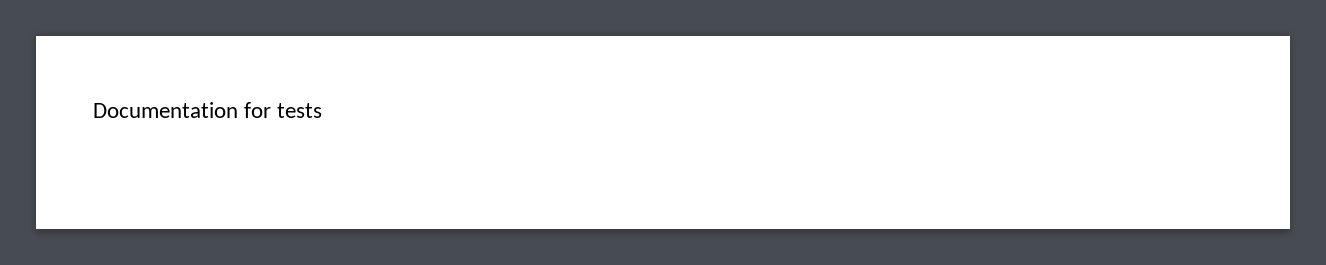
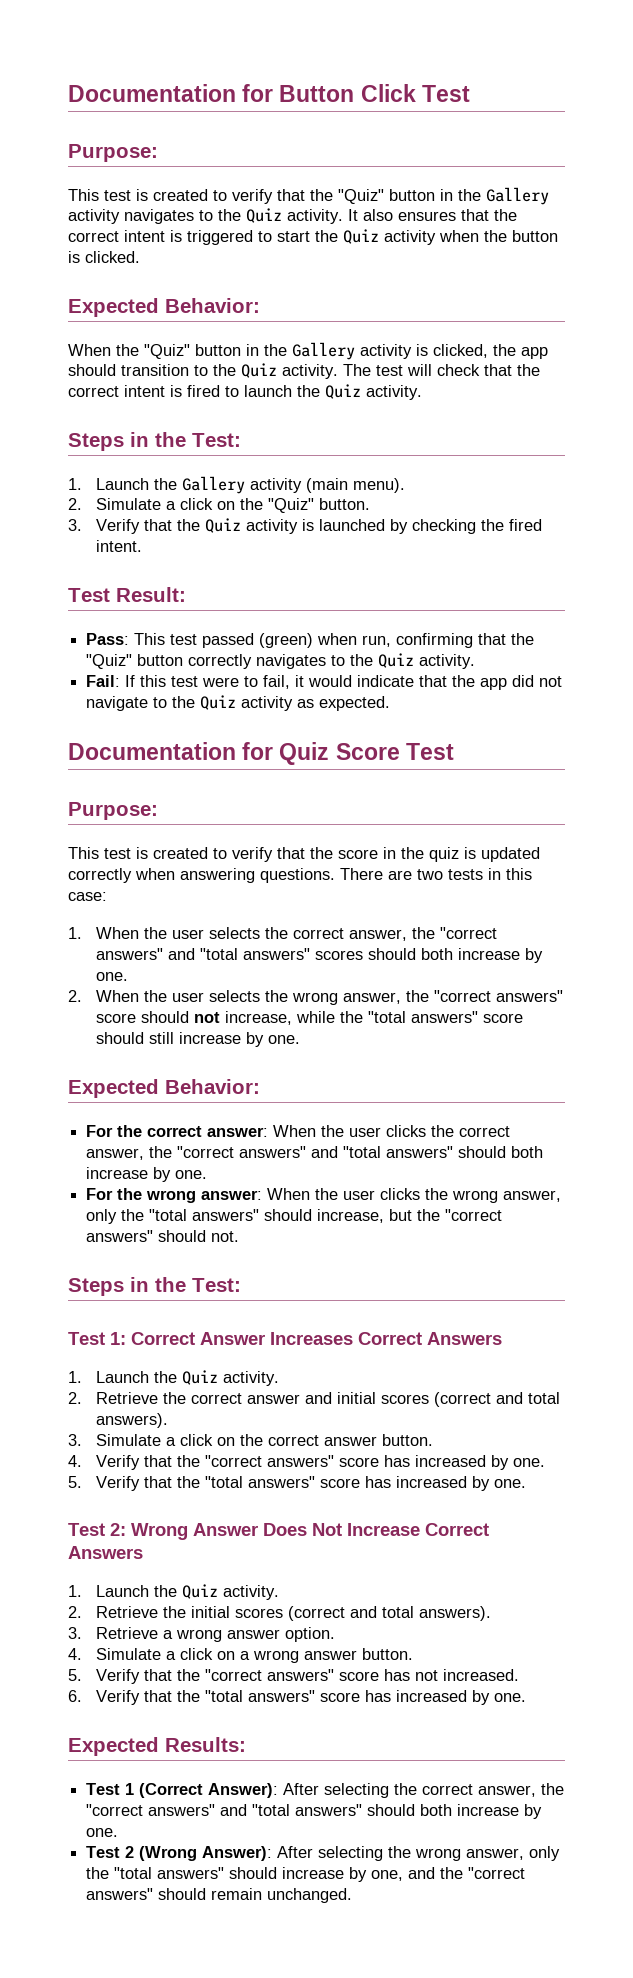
- Documentation for tests
+ Documentation for Button Click Test
+ Purpose:
+ This test is created to verify that the "Quiz" button in the Gallery activity navigates to the Quiz activity. It also ensures that the correct intent is triggered to start the Quiz activity when the button is clicked.
+ Expected Behavior:
+ When the "Quiz" button in the Gallery activity is clicked, the app should transition to the Quiz activity. The test will check that the correct intent is fired to launch the Quiz activity.
+ Steps in the Test:
+ 1. Launch the Gallery activity (main menu).
+ 2. Simulate a click on the "Quiz" button.
+ 3. Verify that the Quiz activity is launched by checking the fired intent.
+ Test Result:
+ Pass: This test passed (green) when run, confirming that the "Quiz" button correctly navigates to the Quiz activity.
+ Fail: If this test were to fail, it would indicate that the app did not navigate to the Quiz activity as expected.
+ Documentation for Quiz Score Test
+ Purpose:
+ This test is created to verify that the score in the quiz is updated correctly when answering questions. There are two tests in this case:
+ 1. When the user selects the correct answer, the "correct answers" and "total answers" scores should both increase by one.
+ 2. When the user selects the wrong answer, the "correct answers" score should not increase, while the "total answers" score should still increase by one.
+ Expected Behavior:
+ For the correct answer: When the user clicks the correct answer, the "correct answers" and "total answers" should both increase by one.
+ For the wrong answer: When the user clicks the wrong answer, only the "total answers" should increase, but the "correct answers" should not.
+ Steps in the Test:
+ Test 1: Correct Answer Increases Correct Answers
+ 1. Launch the Quiz activity.
+ 2. Retrieve the correct answer and initial scores (correct and total answers).
+ 3. Simulate a click on the correct answer button.
+ 4. Verify that the "correct answers" score has increased by one.
+ 5. Verify that the "total answers" score has increased by one.
+ Test 2: Wrong Answer Does Not Increase Correct Answers
+ 1. Launch the Quiz activity.
+ 2. Retrieve the initial scores (correct and total answers).
+ 3. Retrieve a wrong answer option.
+ 4. Simulate a click on a wrong answer button.
+ 5. Verify that the "correct answers" score has not increased.
+ 6. Verify that the "total answers" score has increased by one.
+ Expected Results:
+ Test 1 (Correct Answer): After selecting the correct answer, the "correct answers" and "total answers" should both increase by one.
+ Test 2 (Wrong Answer): After selecting the wrong answer, only the "total answers" should increase by one, and the "correct answers" should remain unchanged.

